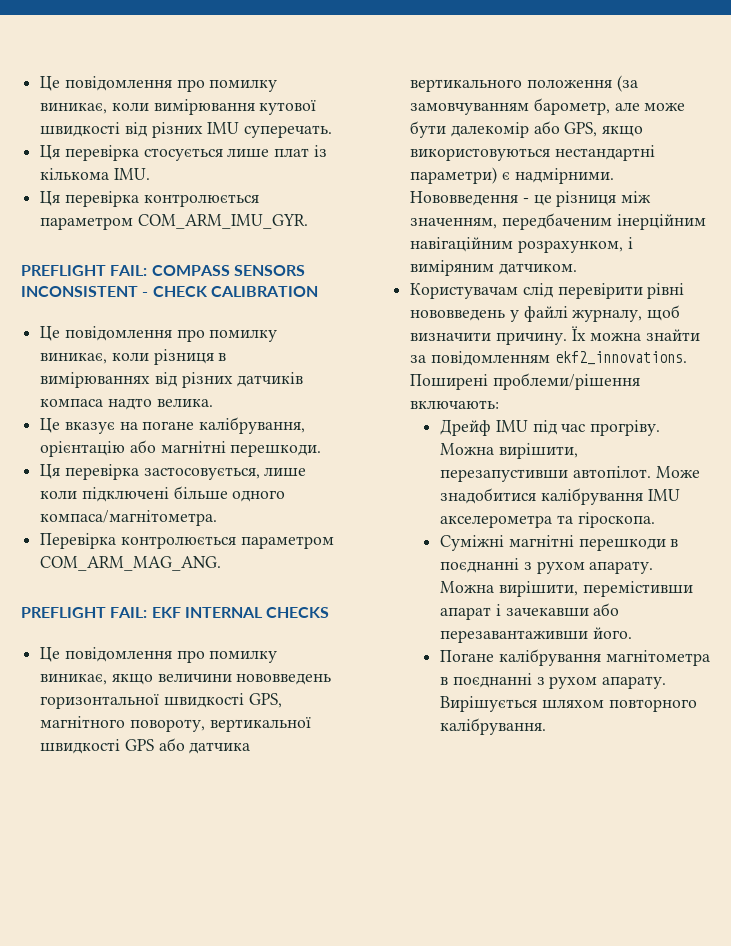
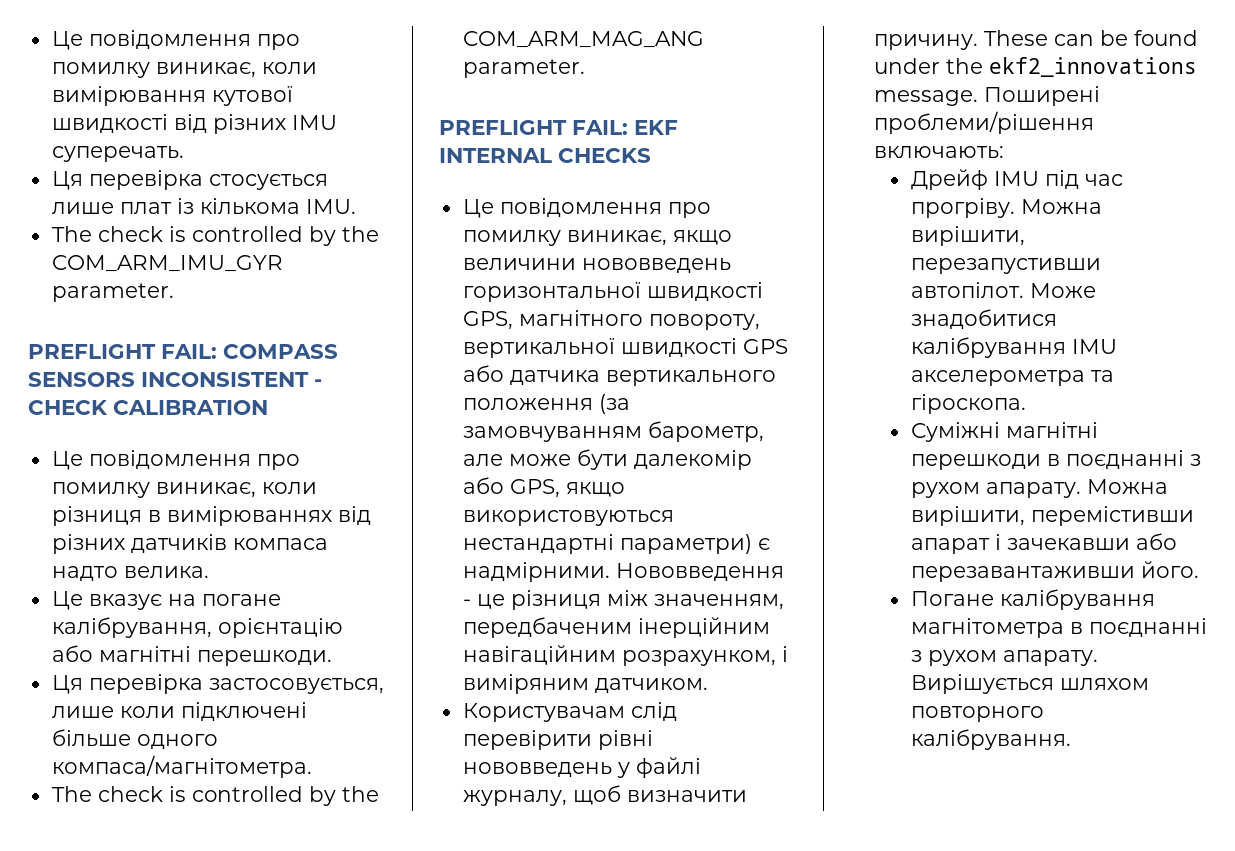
- Ця перевірка контролюється параметром COM_ARM_IMU_GYR.
+ The check is controlled by the COM_ARM_IMU_GYR parameter.
- Перевірка контролюється параметром COM_ARM_MAG_ANG.
+ The check is controlled by the COM_ARM_MAG_ANG parameter.
- Їх можна знайти за повідомленням ekf2_innovations.
+ These can be found under the ekf2_innovations message.

